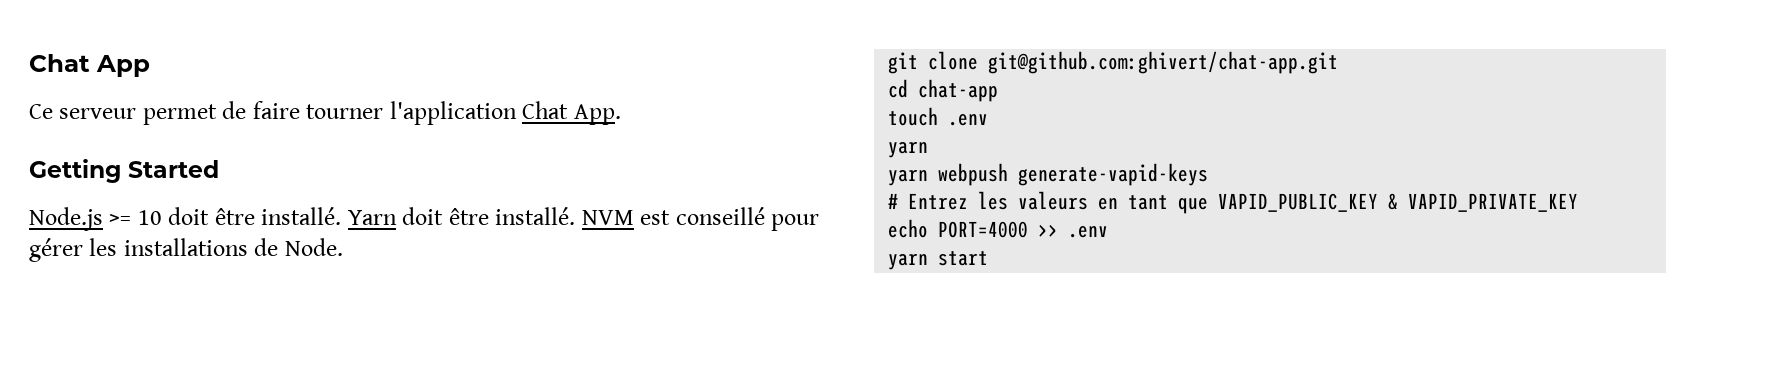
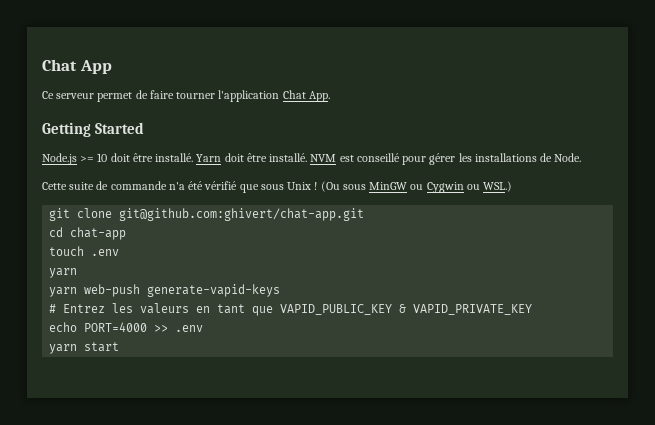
+ Cette suite de commande n'a été vérifié que sous Unix ! (Ou sous MinGW ou Cygwin ou WSL.)
- yarn webpush generate-vapid-keys
+ yarn web-push generate-vapid-keys

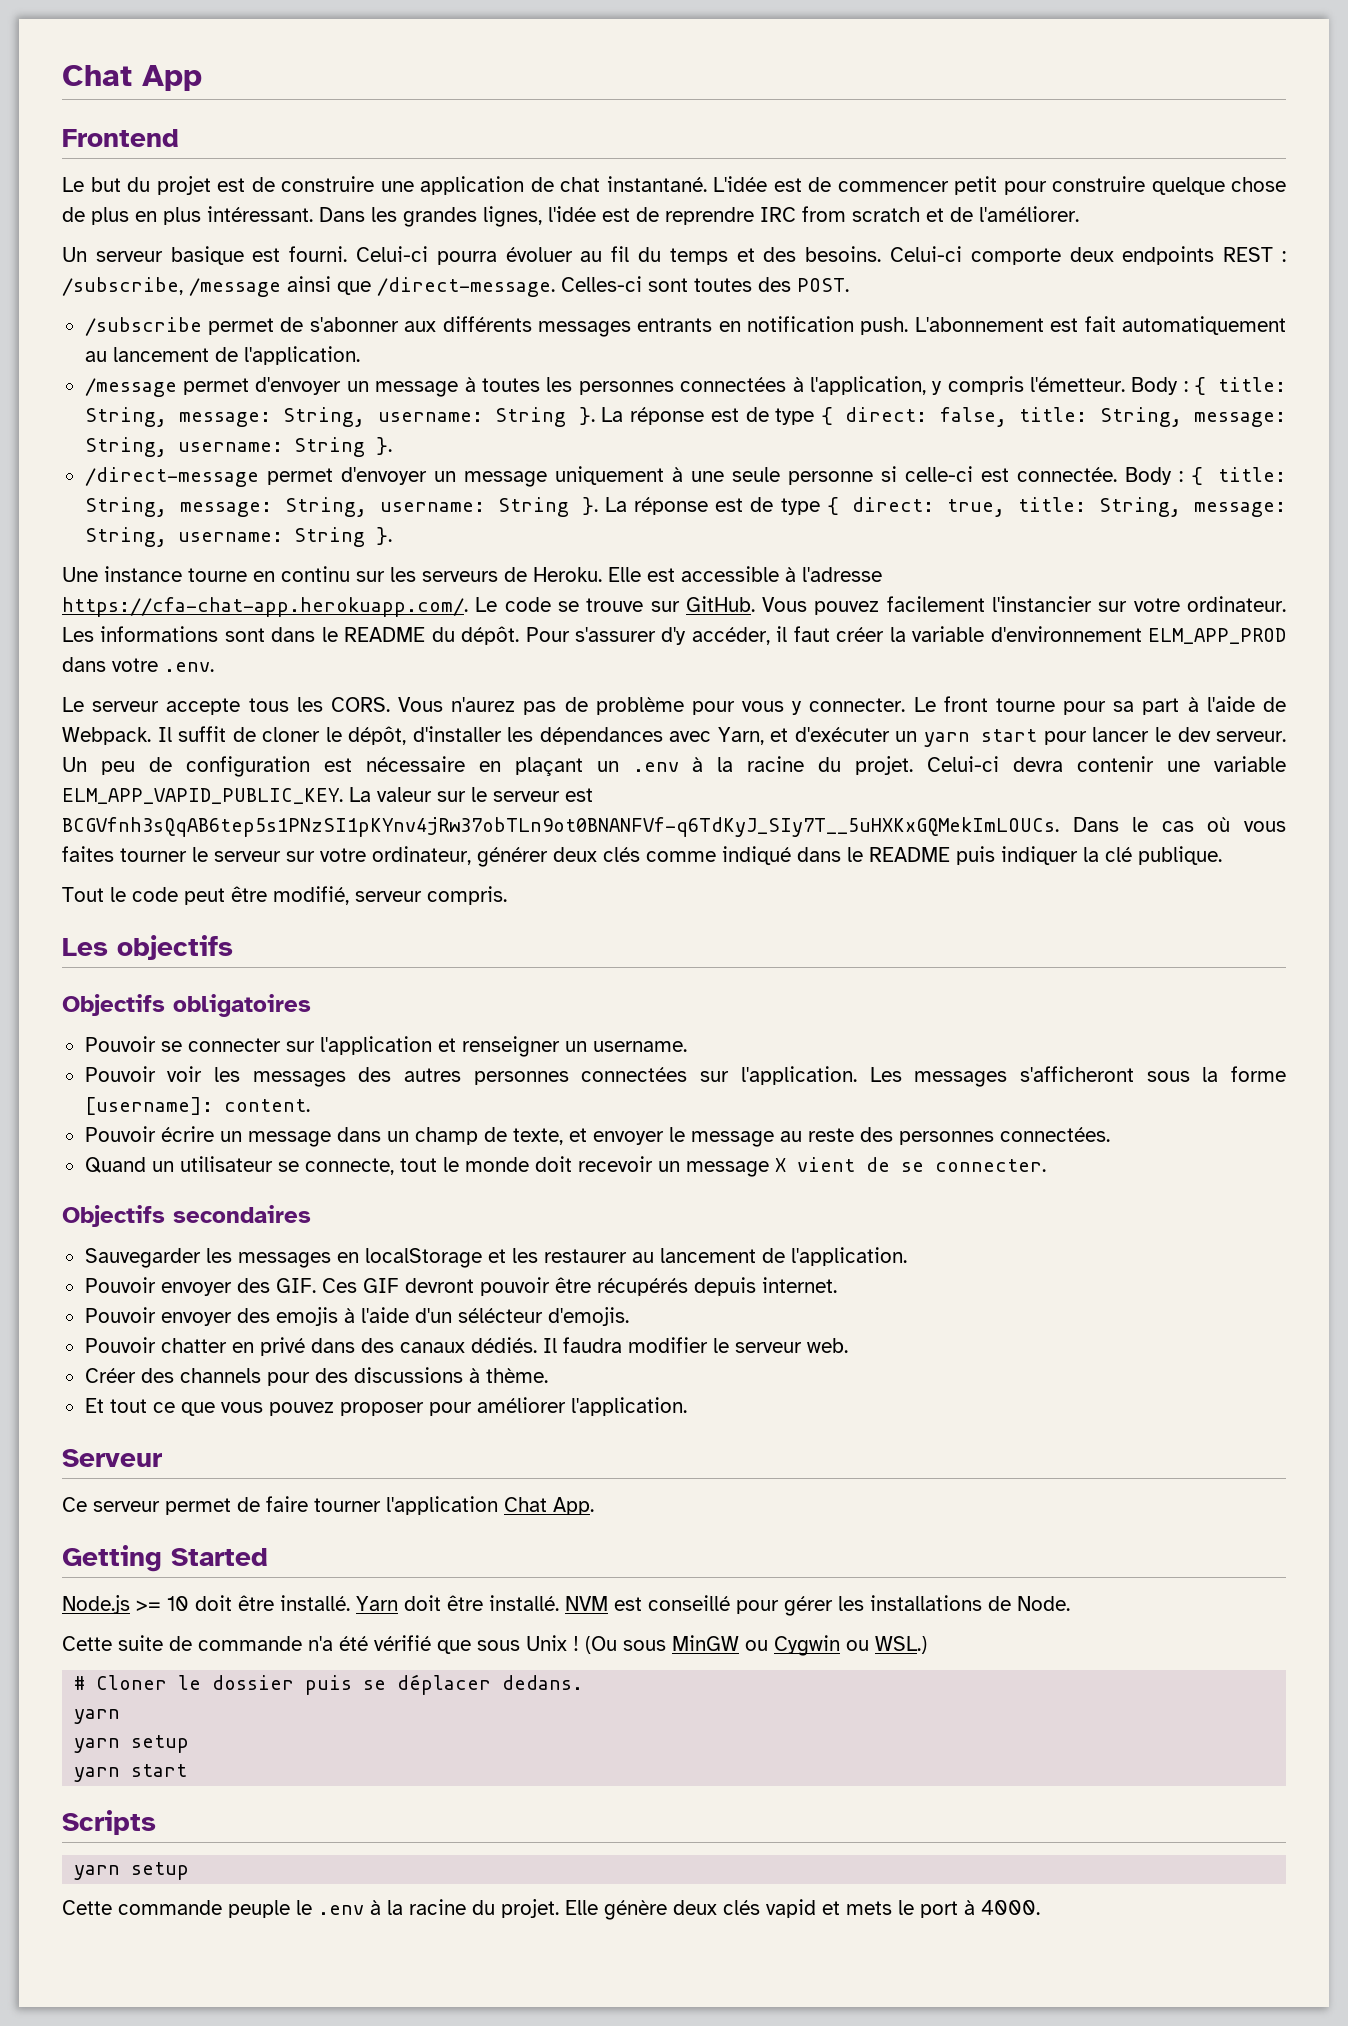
+ Frontend
+ Le but du projet est de construire une application de chat instantané. L'idée est de commencer petit pour construire quelque chose de plus en plus intéressant. Dans les grandes lignes, l'idée est de reprendre IRC from scratch et de l'améliorer.
+ Un serveur basique est fourni. Celui-ci pourra évoluer au fil du temps et des besoins. Celui-ci comporte deux endpoints REST : /subscribe, /message ainsi que /direct-message. Celles-ci sont toutes des POST.
+ /subscribe permet de s'abonner aux différents messages entrants en notification push. L'abonnement est fait automatiquement au lancement de l'application.
+ /message permet d'envoyer un message à toutes les personnes connectées à l'application, y compris l'émetteur. Body : { title: String, message: String, username: String }. La réponse est de type { direct: false, title: String, message: String, username: String }.
+ /direct-message permet d'envoyer un message uniquement à une seule personne si celle-ci est connectée. Body : { title: String, message: String, username: String }. La réponse est de type { direct: true, title: String, message: String, username: String }.
+ Une instance tourne en continu sur les serveurs de Heroku. Elle est accessible à l'adresse https://cfa-chat-app.herokuapp.com/. Le code se trouve sur GitHub. Vous pouvez facilement l'instancier sur votre ordinateur. Les informations sont dans le README du dépôt. Pour s'assurer d'y accéder, il faut créer la variable d'environnement ELM_APP_PROD dans votre .env.
+ Le serveur accepte tous les CORS. Vous n'aurez pas de problème pour vous y connecter. Le front tourne pour sa part à l'aide de Webpack. Il suffit de cloner le dépôt, d'installer les dépendances avec Yarn, et d'exécuter un yarn start pour lancer le dev serveur. Un peu de configuration est nécessaire en plaçant un .env à la racine du projet. Celui-ci devra contenir une variable ELM_APP_VAPID_PUBLIC_KEY. La valeur sur le serveur est BCGVfnh3sQqAB6tep5s1PNzSI1pKYnv4jRw37obTLn9ot0BNANFVf-q6TdKyJ_SIy7T__5uHXKxGQMekImLOUCs. Dans le cas où vous faites tourner le serveur sur votre ordinateur, générer deux clés comme indiqué dans le README puis indiquer la clé publique.
+ Tout le code peut être modifié, serveur compris.
+ Les objectifs
+ Objectifs obligatoires
+ Pouvoir se connecter sur l'application et renseigner un username.
+ Pouvoir voir les messages des autres personnes connectées sur l'application. Les messages s'afficheront sous la forme [username]: content.
+ Pouvoir écrire un message dans un champ de texte, et envoyer le message au reste des personnes connectées.
+ Quand un utilisateur se connecte, tout le monde doit recevoir un message X vient de se connecter.
+ Objectifs secondaires
+ Sauvegarder les messages en localStorage et les restaurer au lancement de l'application.
+ Pouvoir envoyer des GIF. Ces GIF devront pouvoir être récupérés depuis internet.
+ Pouvoir envoyer des emojis à l'aide d'un sélécteur d'emojis.
+ Pouvoir chatter en privé dans des canaux dédiés. Il faudra modifier le serveur web.
+ Créer des channels pour des discussions à thème.
+ Et tout ce que vous pouvez proposer pour améliorer l'application.
+ Serveur
- git clone git@github.com:ghivert/chat-app.git
- cd chat-app
- touch .env
+ # Cloner le dossier puis se déplacer dedans.
  yarn
- yarn web-push generate-vapid-keys
- # Entrez les valeurs en tant que VAPID_PUBLIC_KEY & VAPID_PRIVATE_KEY
- echo PORT=4000 >> .env
+ yarn setup
  yarn start
+ Scripts
+ yarn setup
+ Cette commande peuple le .env à la racine du projet. Elle génère deux clés vapid et mets le port à 4000.

